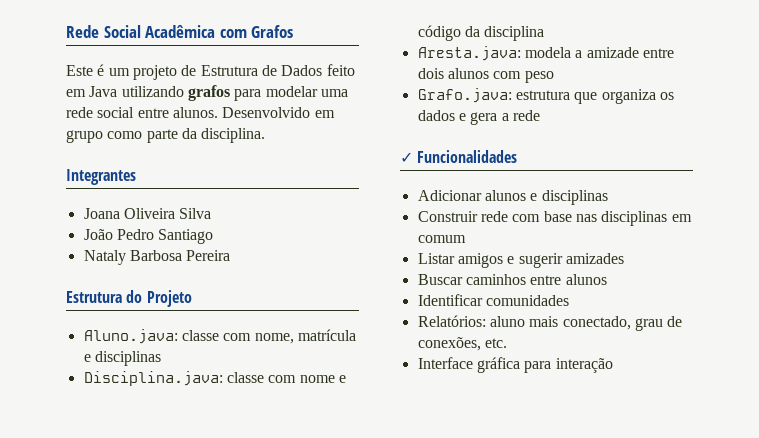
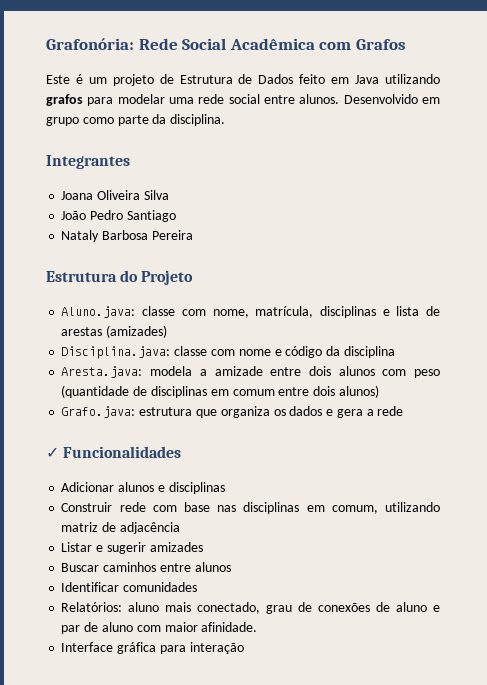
- Rede Social Acadêmica com Grafos
+ Grafonória: Rede Social Acadêmica com Grafos
- Aluno.java: classe com nome, matrícula e disciplinas
+ Aluno.java: classe com nome, matrícula, disciplinas e lista de arestas (amizades)
- Aresta.java: modela a amizade entre dois alunos com peso
+ Aresta.java: modela a amizade entre dois alunos com peso (quantidade de disciplinas em comum entre dois alunos)
- Construir rede com base nas disciplinas em comum
+ Construir rede com base nas disciplinas em comum, utilizando matriz de adjacência
- Listar amigos e sugerir amizades
+ Listar e sugerir amizades
- Relatórios: aluno mais conectado, grau de conexões, etc.
+ Relatórios: aluno mais conectado, grau de conexões de aluno e par de aluno com maior afinidade.

